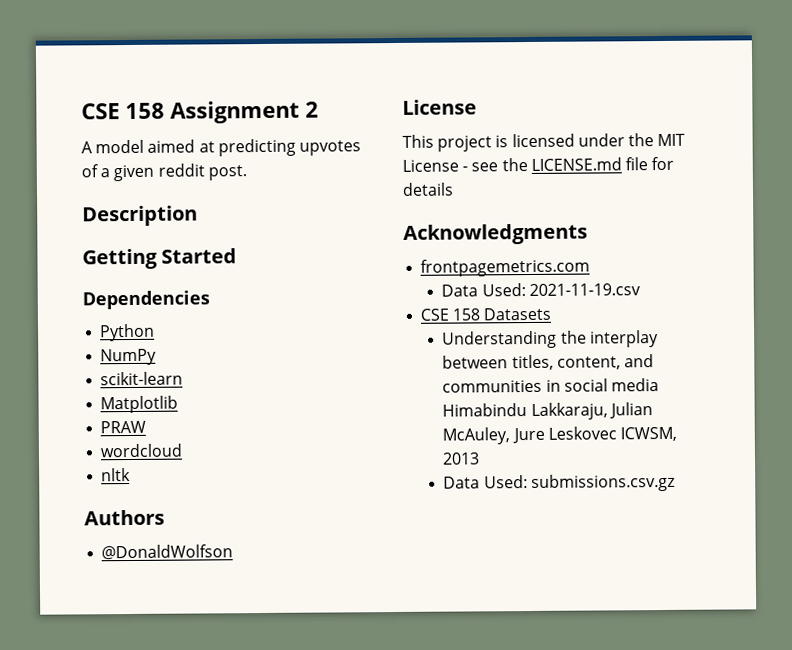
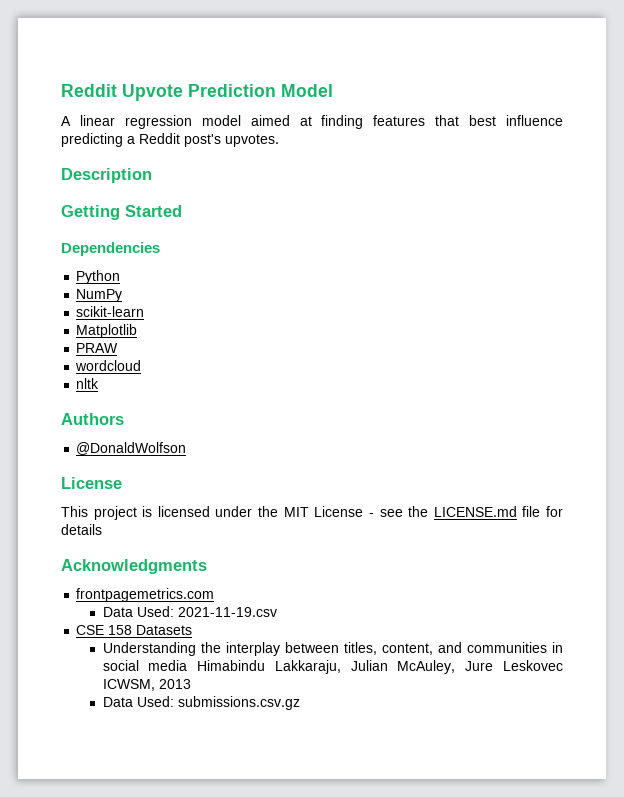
- CSE 158 Assignment 2
+ Reddit Upvote Prediction Model
- A model aimed at predicting upvotes of a given reddit post.
+ A linear regression model aimed at finding features that best influence predicting a Reddit post's upvotes.

